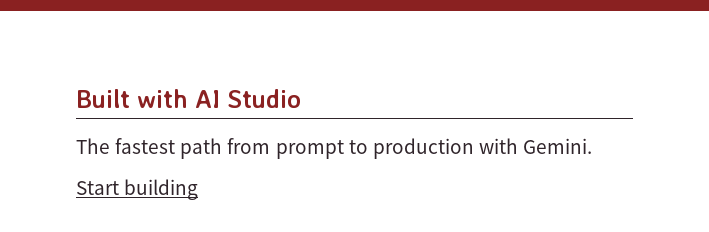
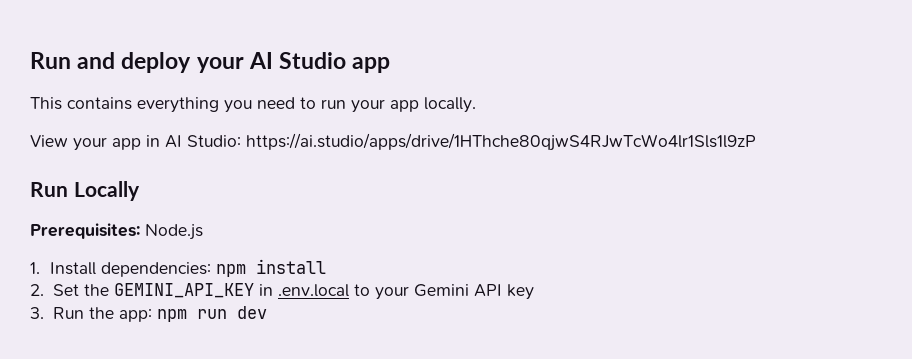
- Built with AI Studio
- The fastest path from prompt to production with Gemini.
- Start building
+ Run and deploy your AI Studio app
+ This contains everything you need to run your app locally.
+ View your app in AI Studio: https://ai.studio/apps/drive/1HThche80qjwS4RJwTcWo4lr1Sls1l9zP
+ Run Locally
+ Prerequisites: Node.js
+ 1. Install dependencies: npm install
+ 2. Set the GEMINI_API_KEY in .env.local to your Gemini API key
+ 3. Run the app: npm run dev

